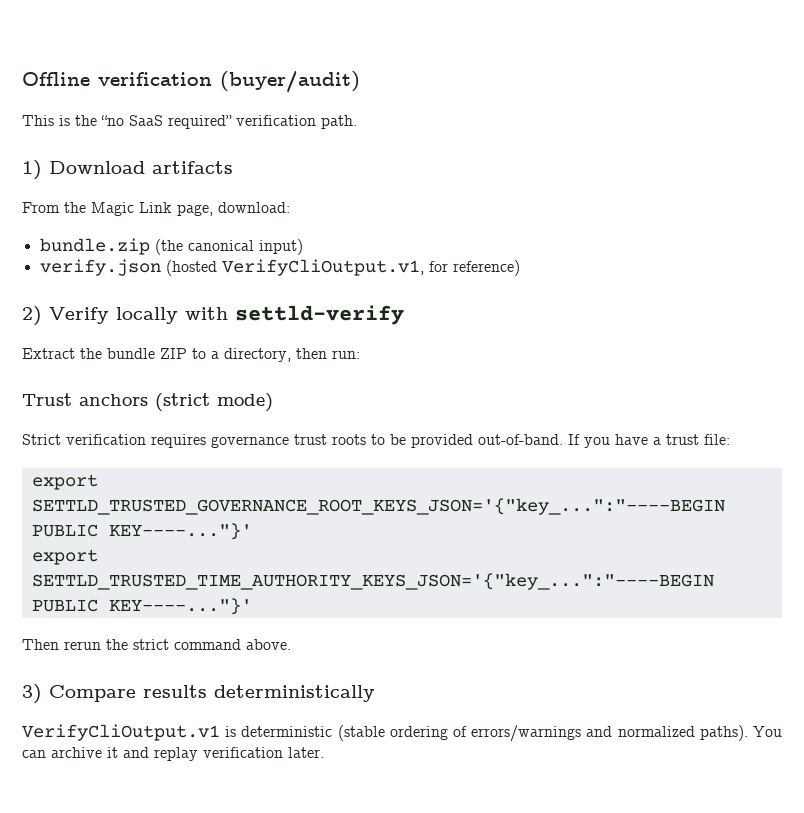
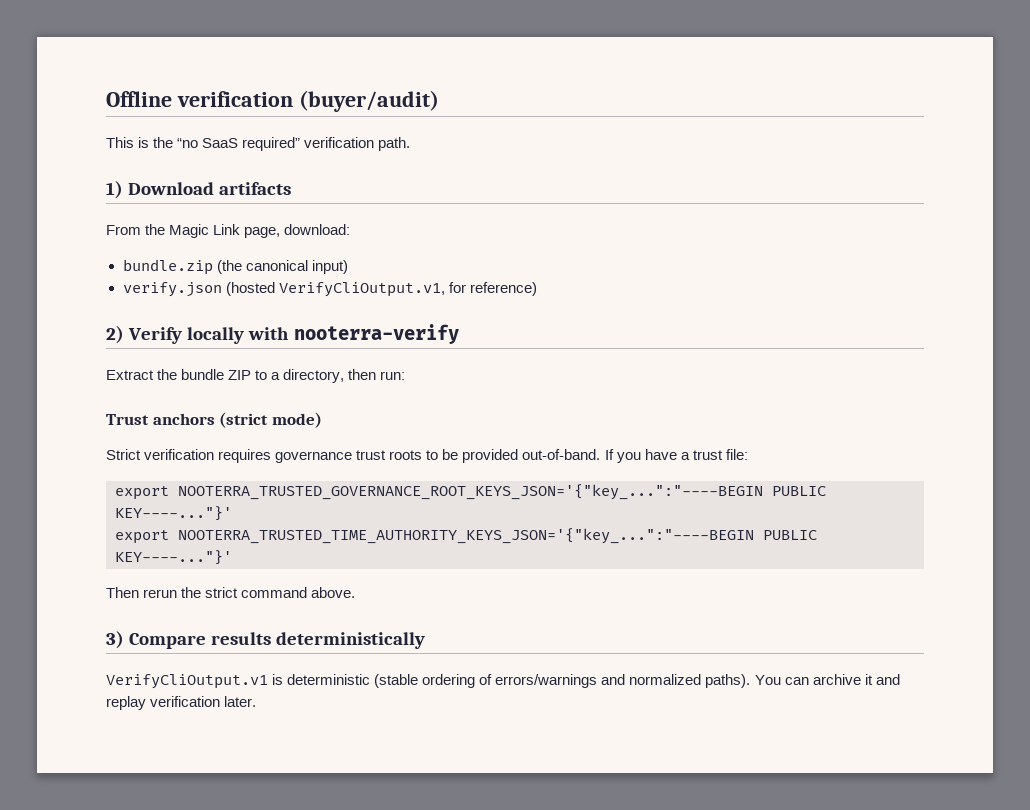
- 2) Verify locally with settld-verify
+ 2) Verify locally with nooterra-verify
- export SETTLD_TRUSTED_GOVERNANCE_ROOT_KEYS_JSON='{"key_...":"----BEGIN PUBLIC KEY----..."}'
+ export NOOTERRA_TRUSTED_GOVERNANCE_ROOT_KEYS_JSON='{"key_...":"----BEGIN PUBLIC KEY----..."}'
- export SETTLD_TRUSTED_TIME_AUTHORITY_KEYS_JSON='{"key_...":"----BEGIN PUBLIC KEY----..."}'
+ export NOOTERRA_TRUSTED_TIME_AUTHORITY_KEYS_JSON='{"key_...":"----BEGIN PUBLIC KEY----..."}'

